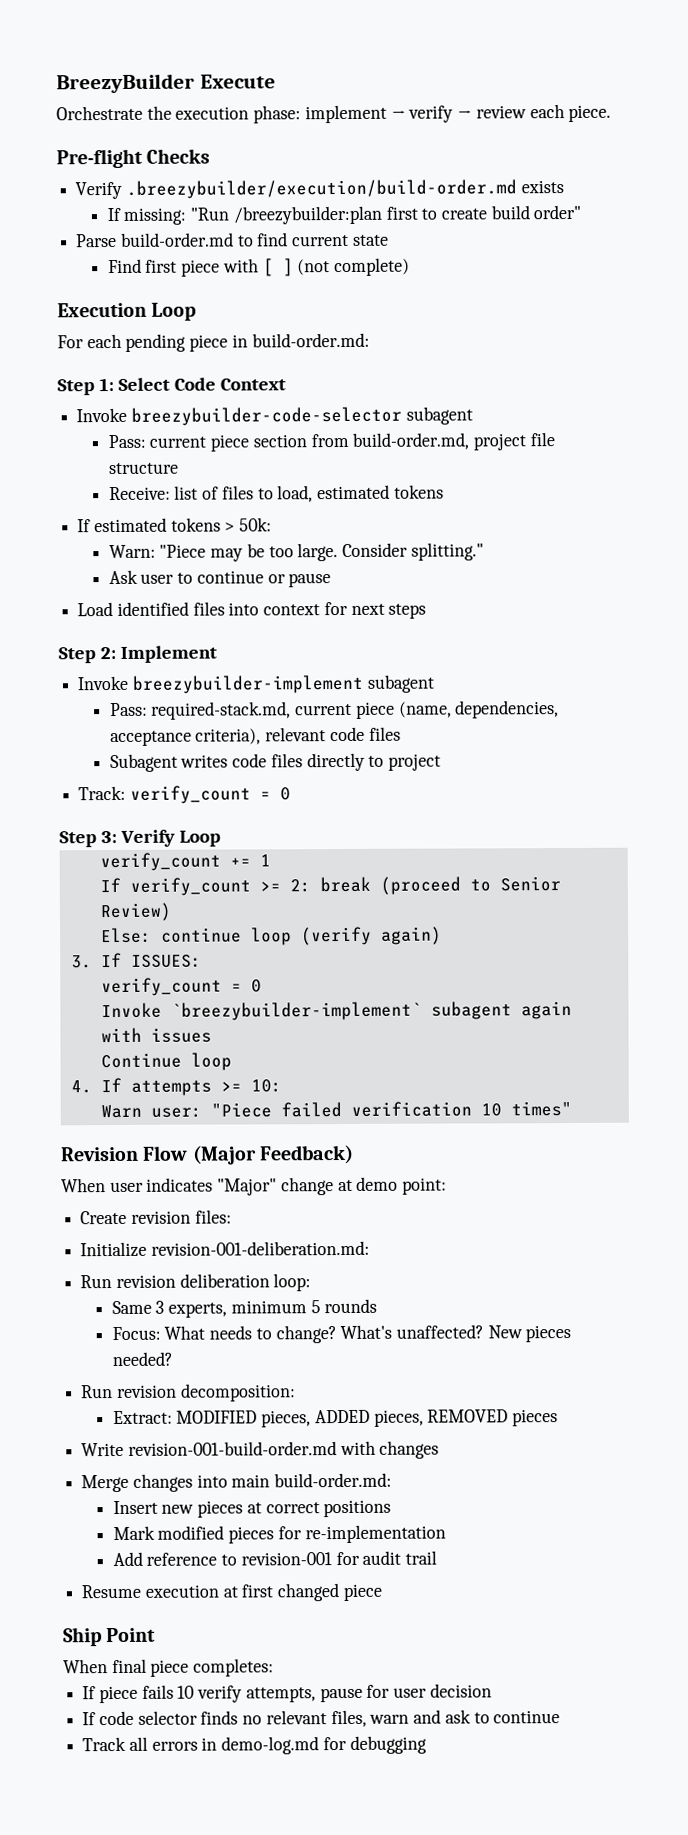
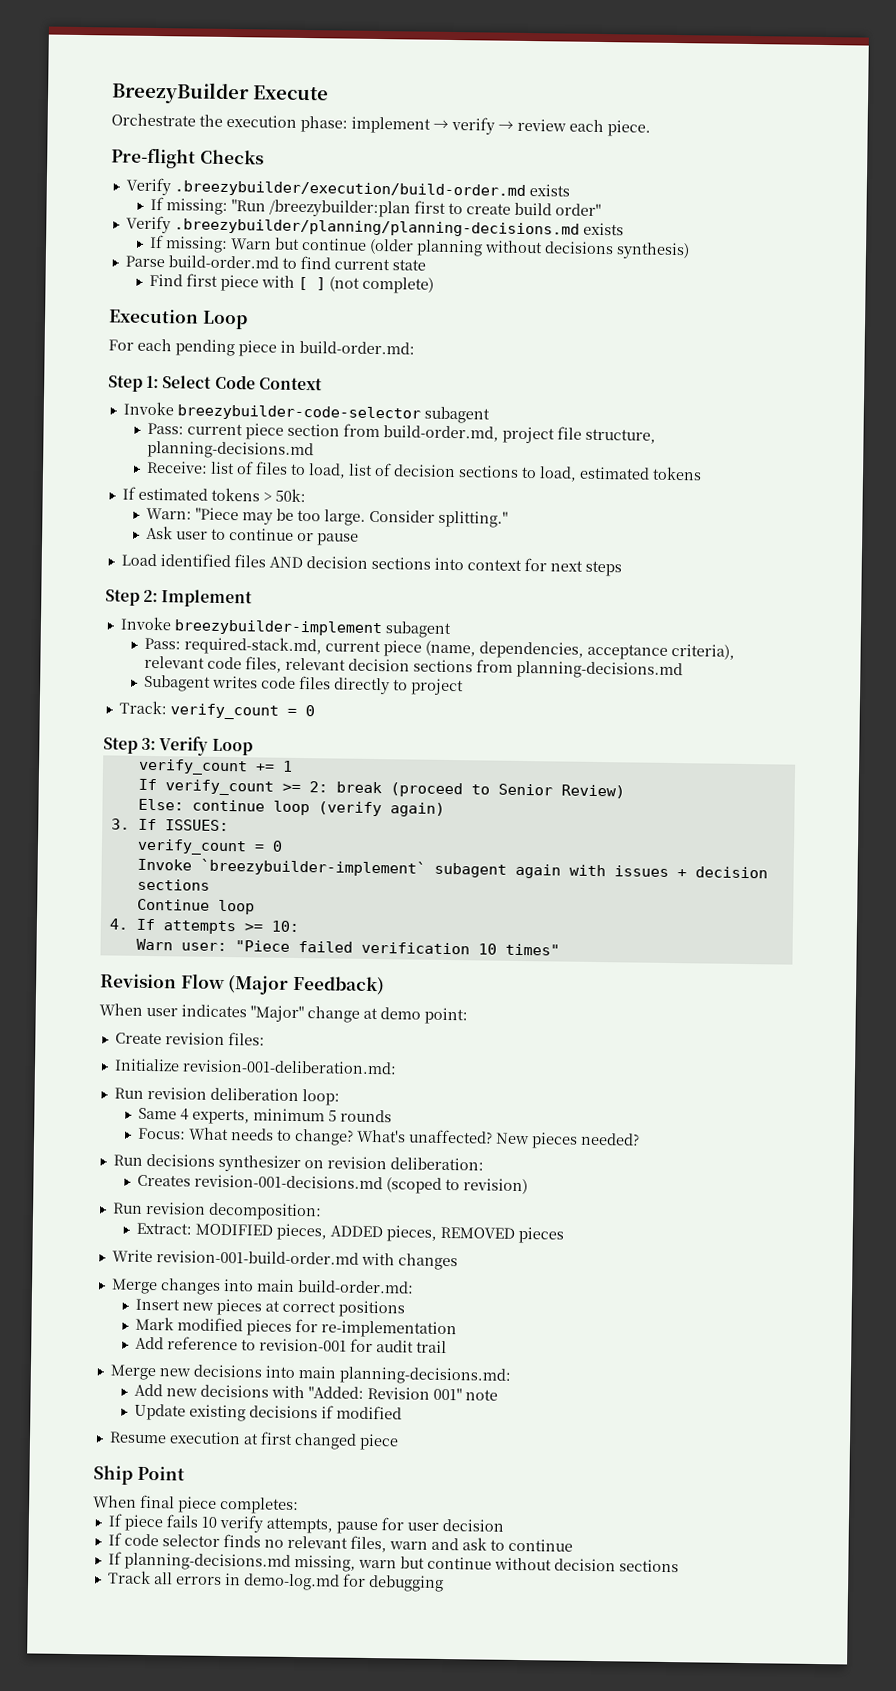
+ Verify .breezybuilder/planning/planning-decisions.md exists
+ If missing: Warn but continue (older planning without decisions synthesis)
- Pass: current piece section from build-order.md, project file structure
+ Pass: current piece section from build-order.md, project file structure, planning-decisions.md
- Receive: list of files to load, estimated tokens
+ Receive: list of files to load, list of decision sections to load, estimated tokens
- Load identified files into context for next steps
+ Load identified files AND decision sections into context for next steps
- Pass: required-stack.md, current piece (name, dependencies, acceptance criteria), relevant code files
+ Pass: required-stack.md, current piece (name, dependencies, acceptance criteria), relevant code files, relevant decision sections from planning-decisions.md
- Invoke `breezybuilder-implement` subagent again with issues
+ Invoke `breezybuilder-implement` subagent again with issues + decision sections
- Same 3 experts, minimum 5 rounds
+ Same 4 experts, minimum 5 rounds
+ Run decisions synthesizer on revision deliberation:
+ Creates revision-001-decisions.md (scoped to revision)
+ Merge new decisions into main planning-decisions.md:
+ Add new decisions with "Added: Revision 001" note
+ Update existing decisions if modified
+ If planning-decisions.md missing, warn but continue without decision sections

